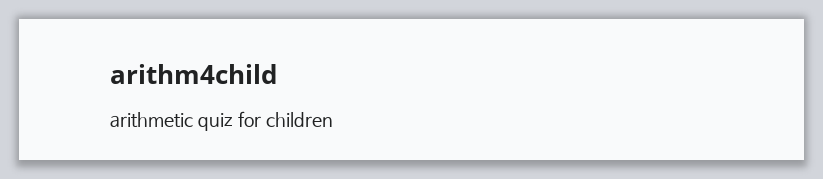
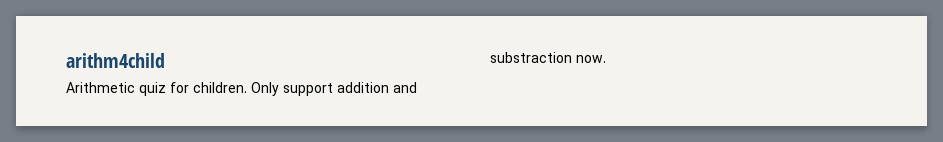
- arithmetic quiz for children
+ Arithmetic quiz for children. Only support addition and substraction now.

